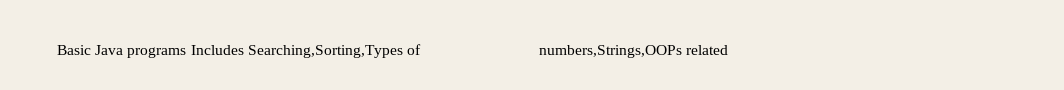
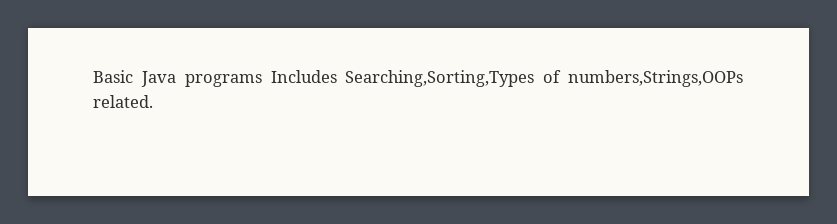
- Basic Java programs Includes Searching,Sorting,Types of numbers,Strings,OOPs related
+ Basic Java programs Includes Searching,Sorting,Types of numbers,Strings,OOPs related.

